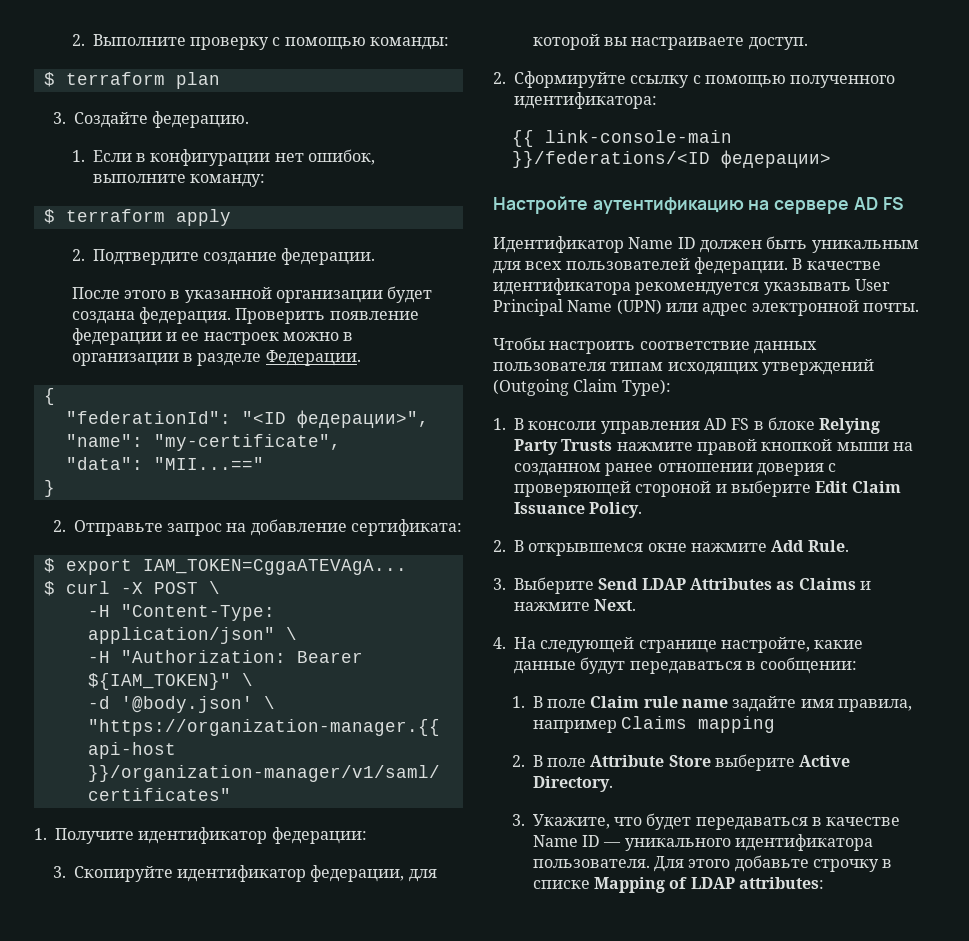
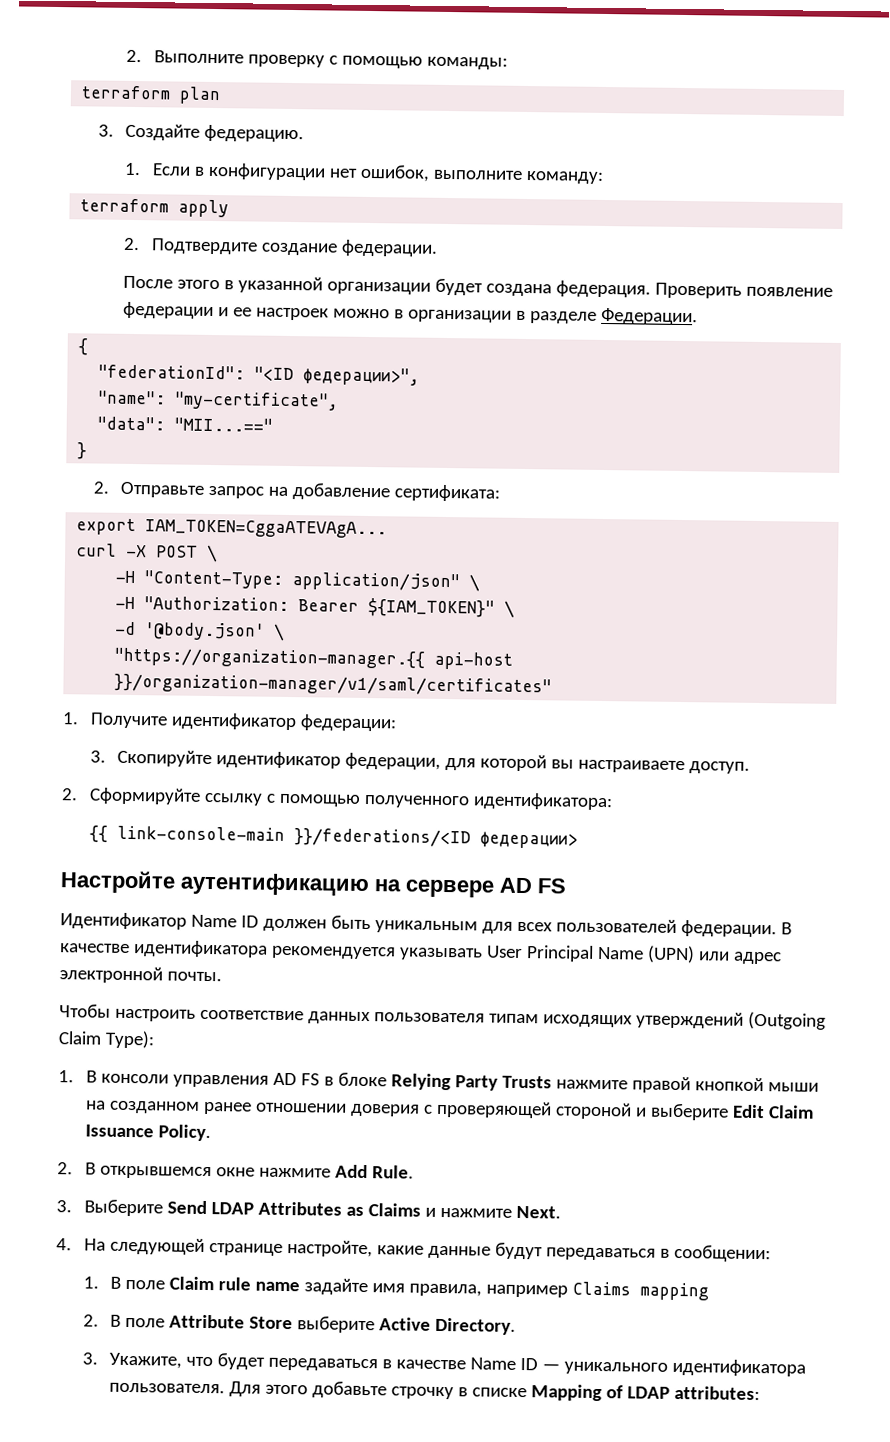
- $ terraform plan
+ terraform plan
- $ terraform apply
+ terraform apply
- $ export IAM_TOKEN=CggaATEVAgA...
+ export IAM_TOKEN=CggaATEVAgA...
- $ curl -X POST \
+ curl -X POST \

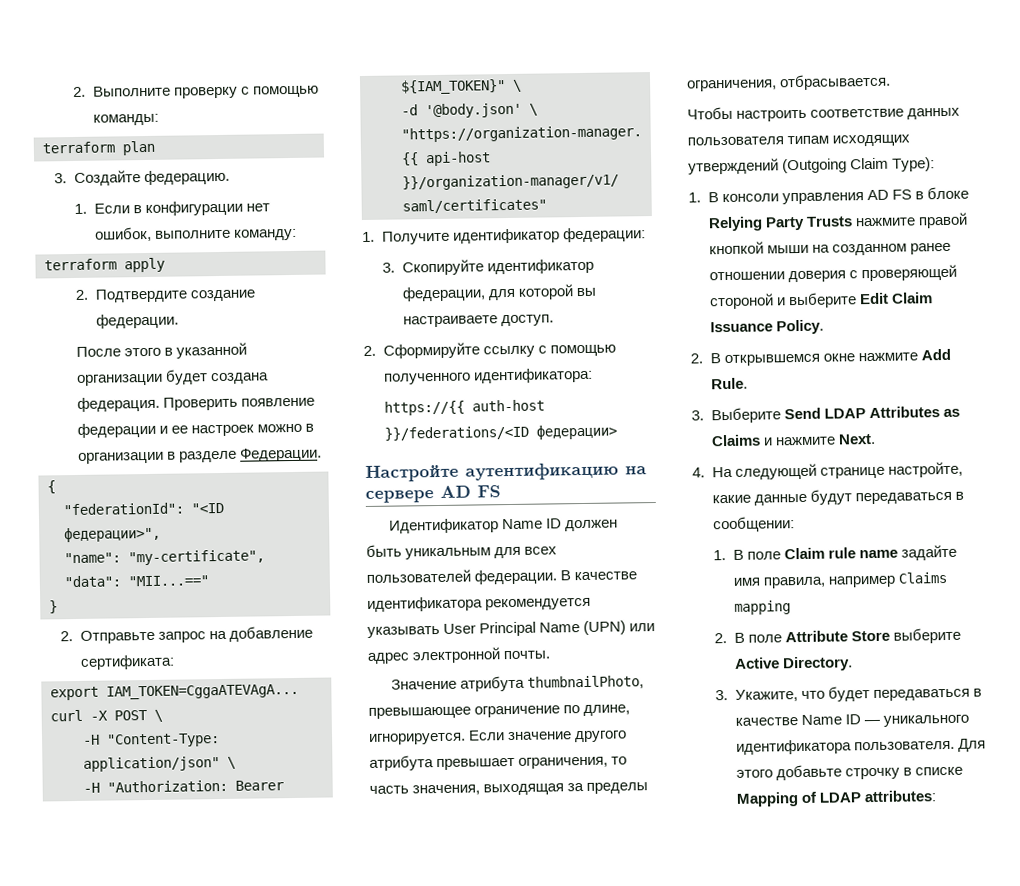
- {{ link-console-main }}/federations/<ID федерации>
+ https://{{ auth-host }}/federations/<ID федерации>
+ Значение атрибута thumbnailPhoto, превышающее ограничение по длине, игнорируется. Если значение другого атрибута превышает ограничения, то часть значения, выходящая за пределы ограничения, отбрасывается.

